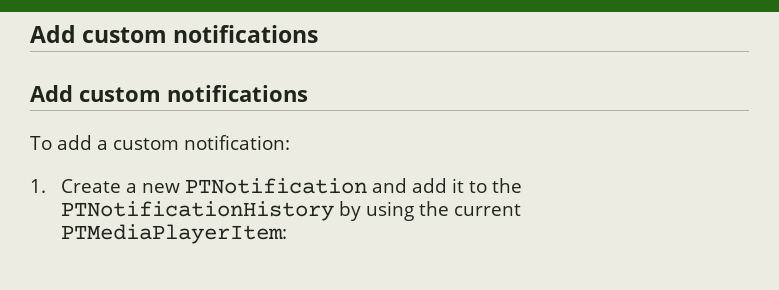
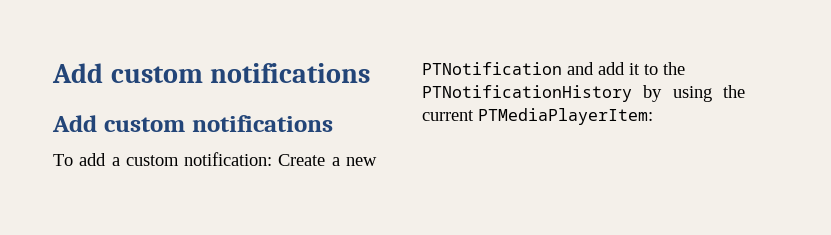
- To add a custom notification:
- 1. Create a new PTNotification and add it to the PTNotificationHistory by using the current PTMediaPlayerItem:
+ To add a custom notification: Create a new PTNotification and add it to the PTNotificationHistory by using the current PTMediaPlayerItem:

